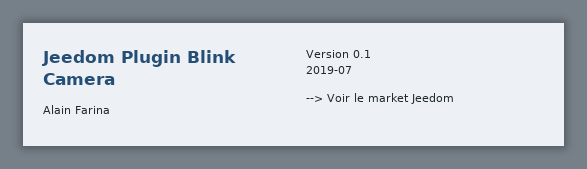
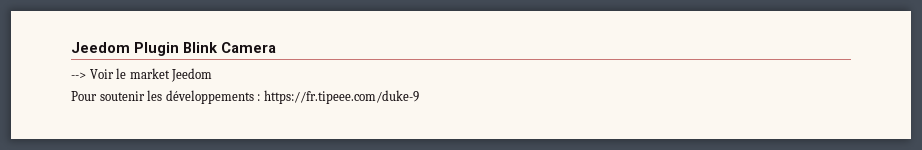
- Alain Farina
- Version 0.1
- 2019-07
+ Pour soutenir les développements : https://fr.tipeee.com/duke-9

